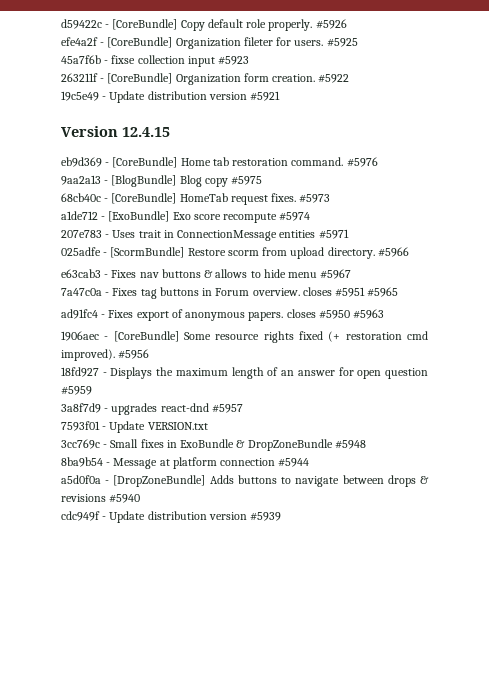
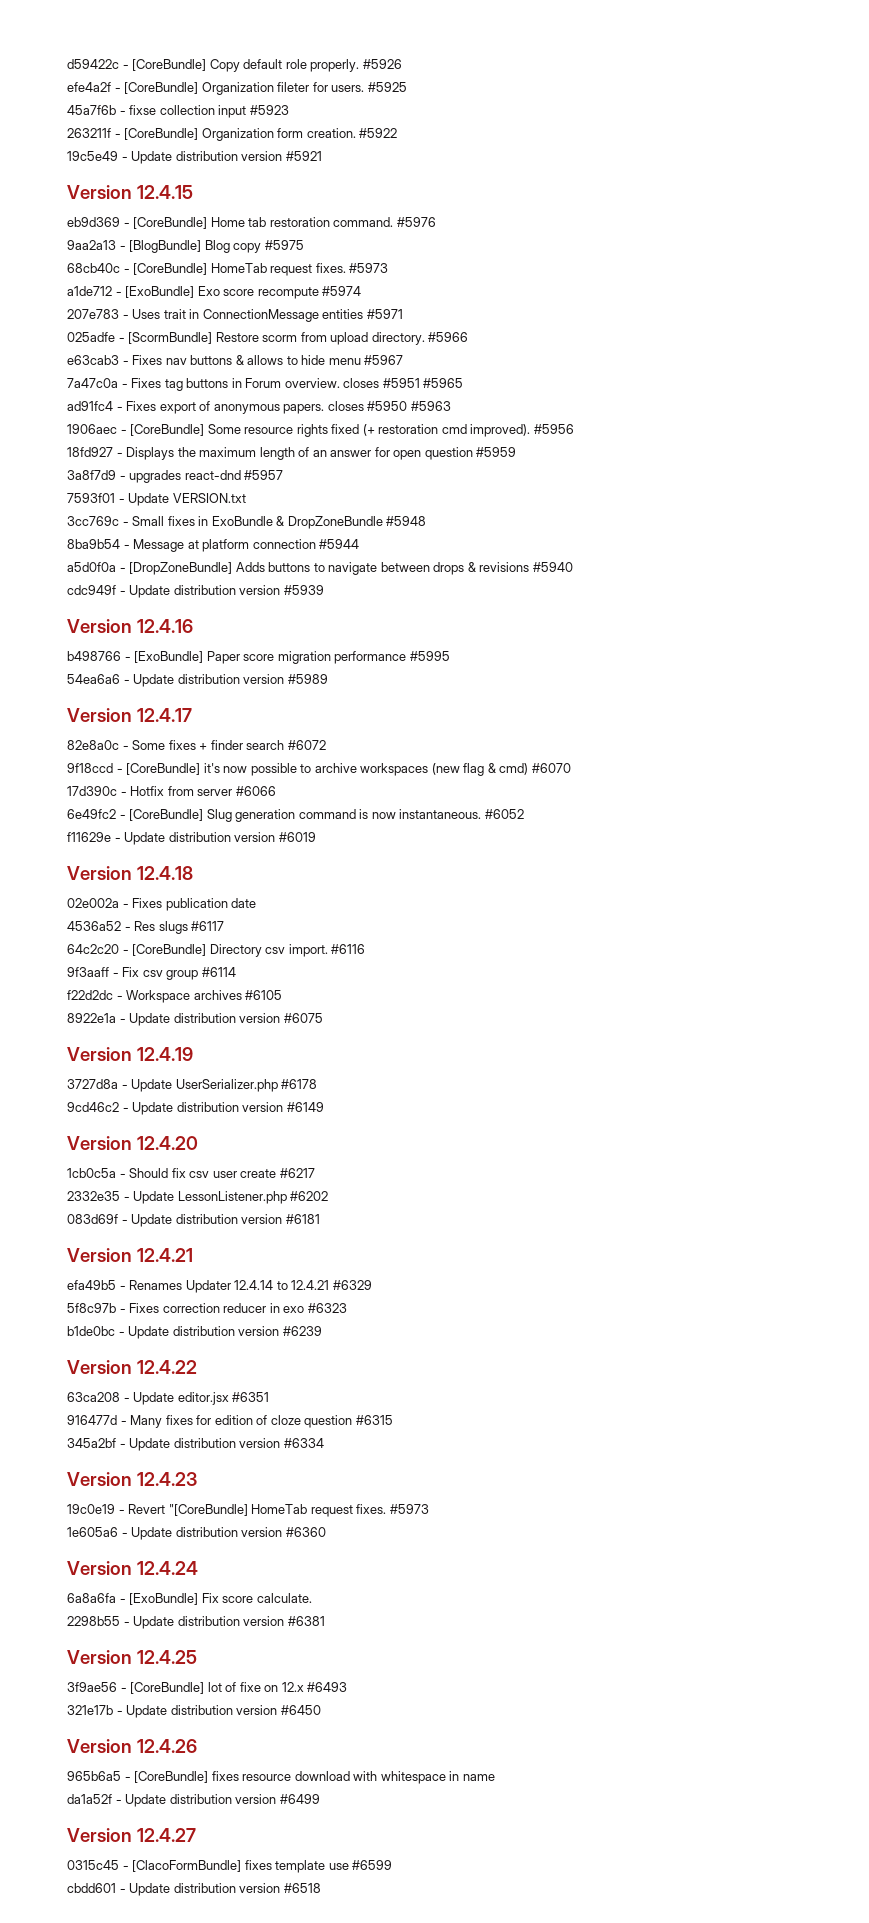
+ Version 12.4.16
+ b498766 - [ExoBundle] Paper score migration performance #5995
+ 54ea6a6 - Update distribution version #5989
+ Version 12.4.17
+ 82e8a0c - Some fixes + finder search #6072
+ 9f18ccd - [CoreBundle] it's now possible to archive workspaces (new flag & cmd) #6070
+ 17d390c - Hotfix from server #6066
+ 6e49fc2 - [CoreBundle] Slug generation command is now instantaneous. #6052
+ f11629e - Update distribution version #6019
+ Version 12.4.18
+ 02e002a - Fixes publication date
+ 4536a52 - Res slugs #6117
+ 64c2c20 - [CoreBundle] Directory csv import. #6116
+ 9f3aaff - Fix csv group #6114
+ f22d2dc - Workspace archives #6105
+ 8922e1a - Update distribution version #6075
+ Version 12.4.19
+ 3727d8a - Update UserSerializer.php #6178
+ 9cd46c2 - Update distribution version #6149
+ Version 12.4.20
+ 1cb0c5a - Should fix csv user create #6217
+ 2332e35 - Update LessonListener.php #6202
+ 083d69f - Update distribution version #6181
+ Version 12.4.21
+ efa49b5 - Renames Updater 12.4.14 to 12.4.21 #6329
+ 5f8c97b - Fixes correction reducer in exo #6323
+ b1de0bc - Update distribution version #6239
+ Version 12.4.22
+ 63ca208 - Update editor.jsx #6351
+ 916477d - Many fixes for edition of cloze question #6315
+ 345a2bf - Update distribution version #6334
+ Version 12.4.23
+ 19c0e19 - Revert "[CoreBundle] HomeTab request fixes. #5973
+ 1e605a6 - Update distribution version #6360
+ Version 12.4.24
+ 6a8a6fa - [ExoBundle] Fix score calculate.
+ 2298b55 - Update distribution version #6381
+ Version 12.4.25
+ 3f9ae56 - [CoreBundle] lot of fixe on 12.x #6493
+ 321e17b - Update distribution version #6450
+ Version 12.4.26
+ 965b6a5 - [CoreBundle] fixes resource download with whitespace in name
+ da1a52f - Update distribution version #6499
+ Version 12.4.27
+ 0315c45 - [ClacoFormBundle] fixes template use #6599
+ cbdd601 - Update distribution version #6518

